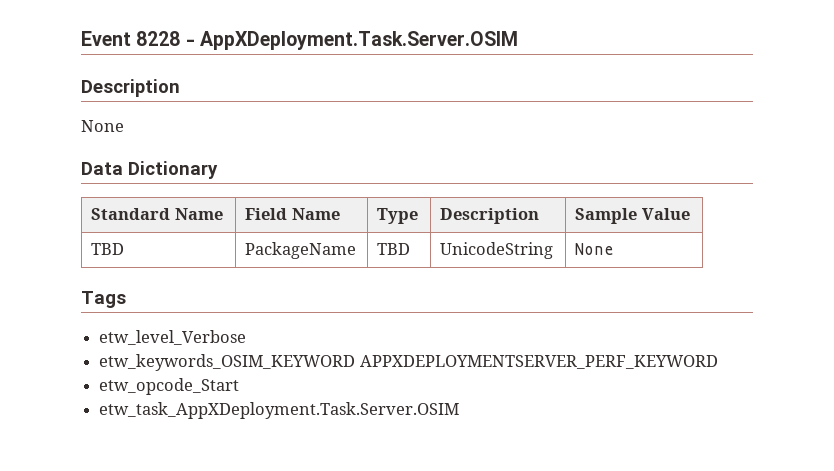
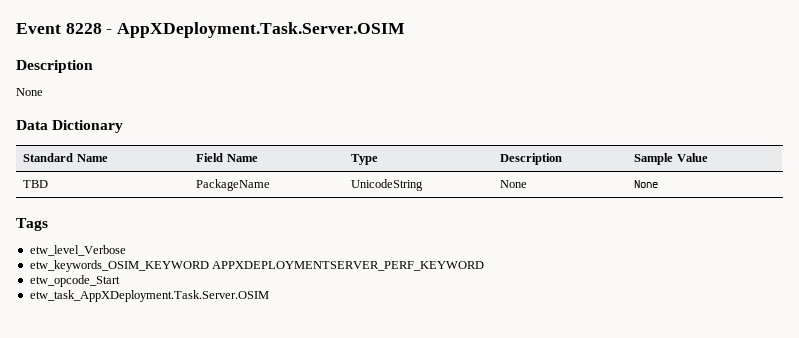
- TBD | PackageName | TBD | UnicodeString | None
+ TBD | PackageName | UnicodeString | None | None

